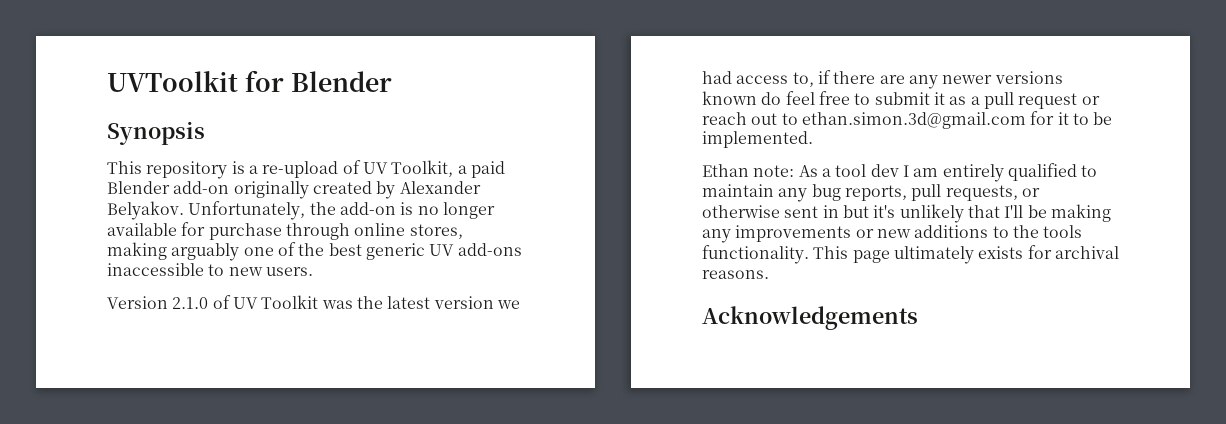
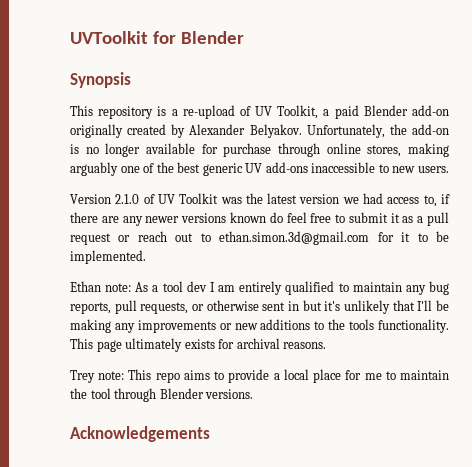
+ Trey note: This repo aims to provide a local place for me to maintain the tool through Blender versions.

